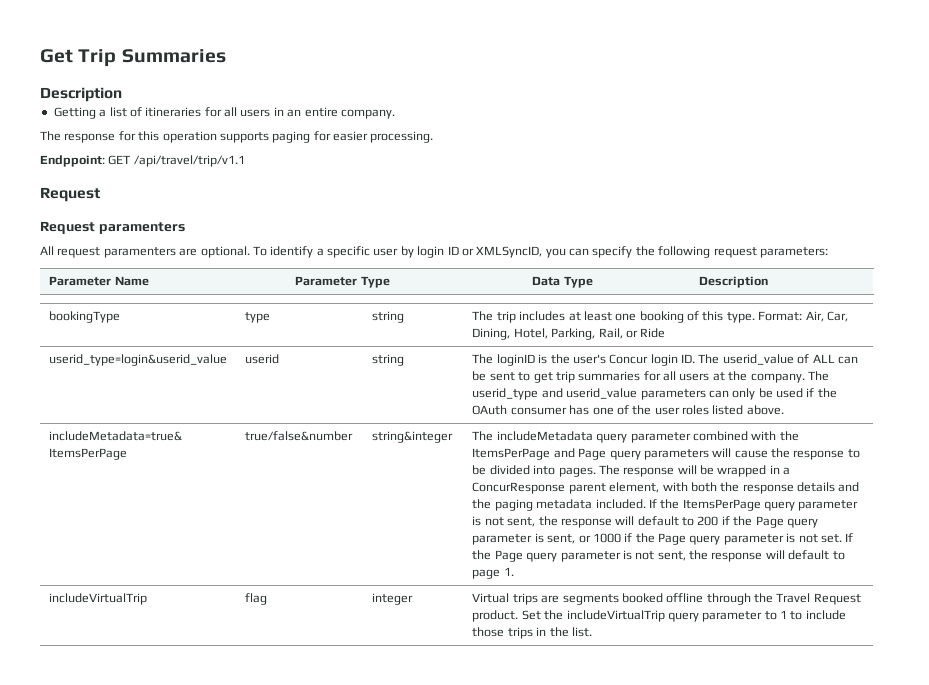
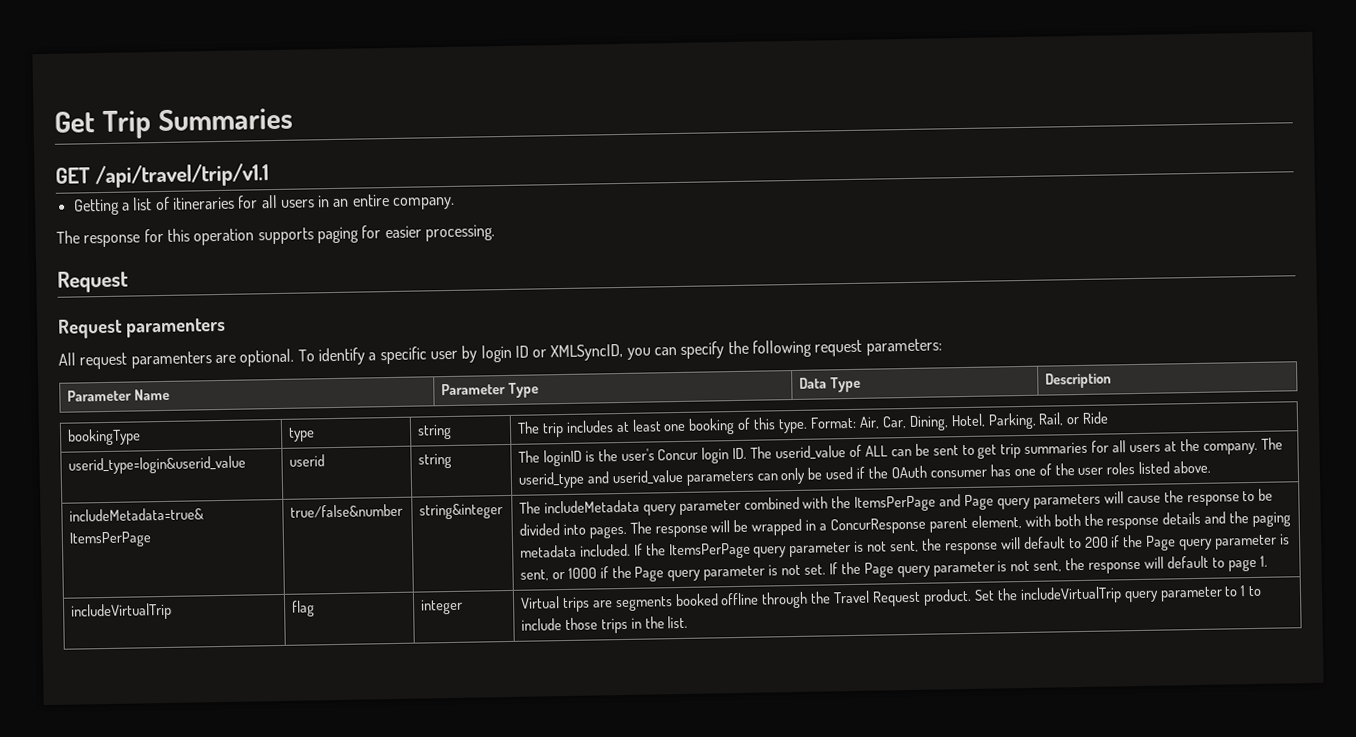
  Get Trip Summaries
- Description
+ GET /api/travel/trip/v1.1
- Endppoint: GET /api/travel/trip/v1.1

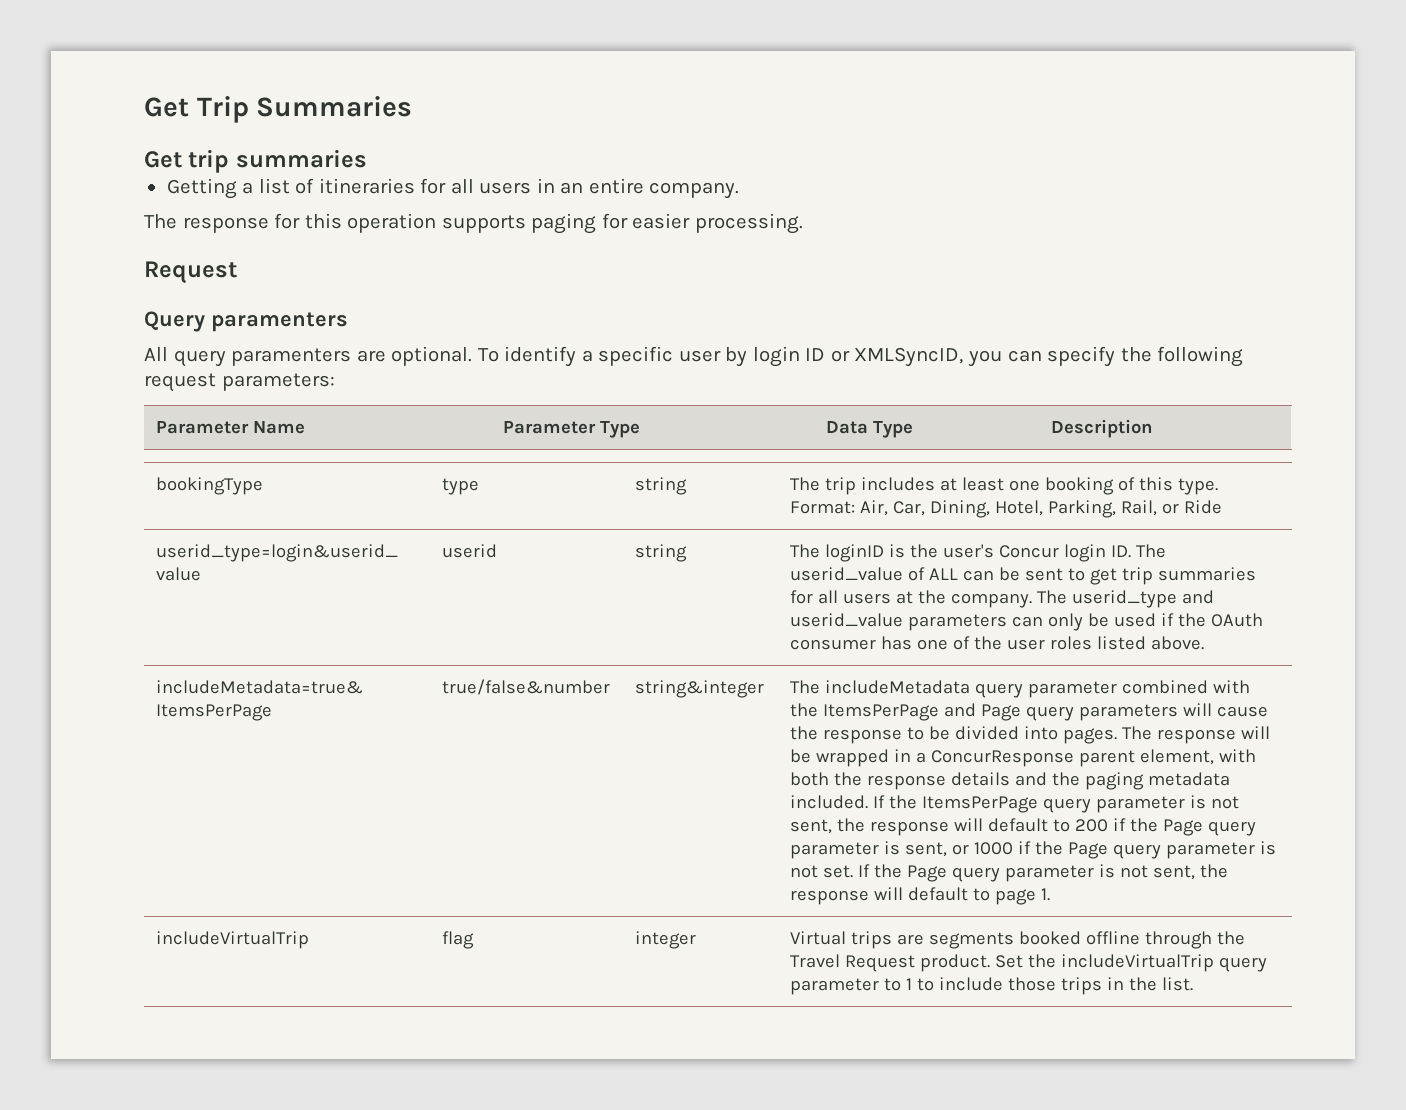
- GET /api/travel/trip/v1.1
+ Get trip summaries
- Request paramenters
+ Query paramenters
- All request paramenters are optional.
+ All query paramenters are optional.

